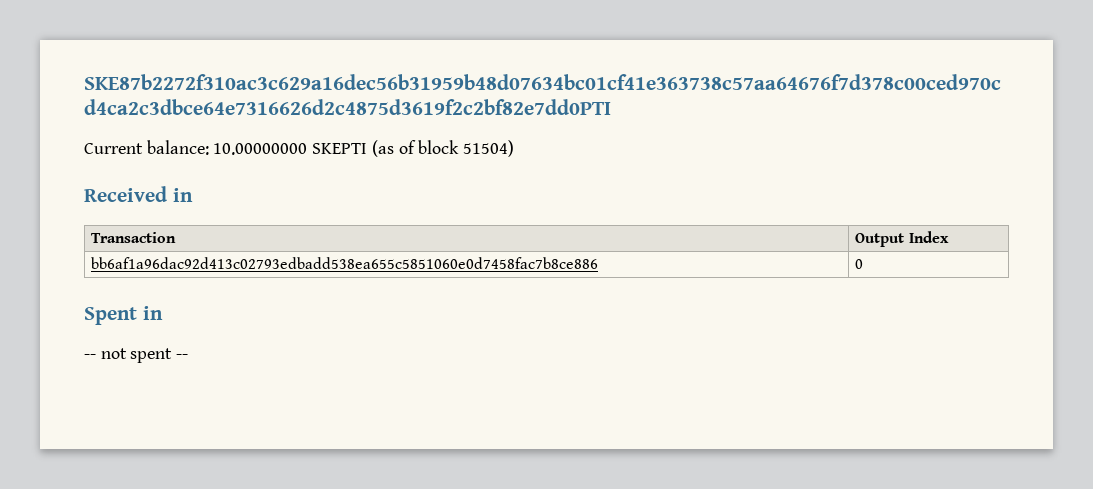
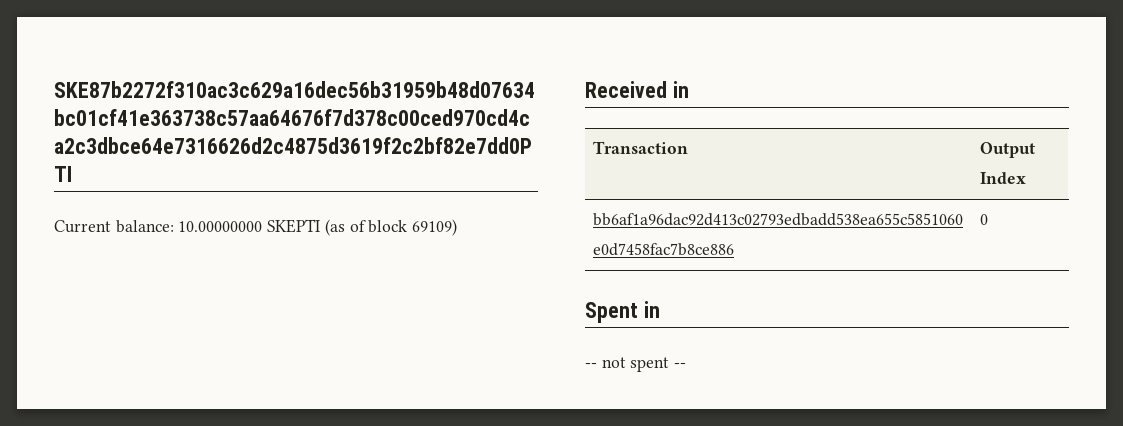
- Current balance: 10.00000000 SKEPTI (as of block 51504)
+ Current balance: 10.00000000 SKEPTI (as of block 69109)

